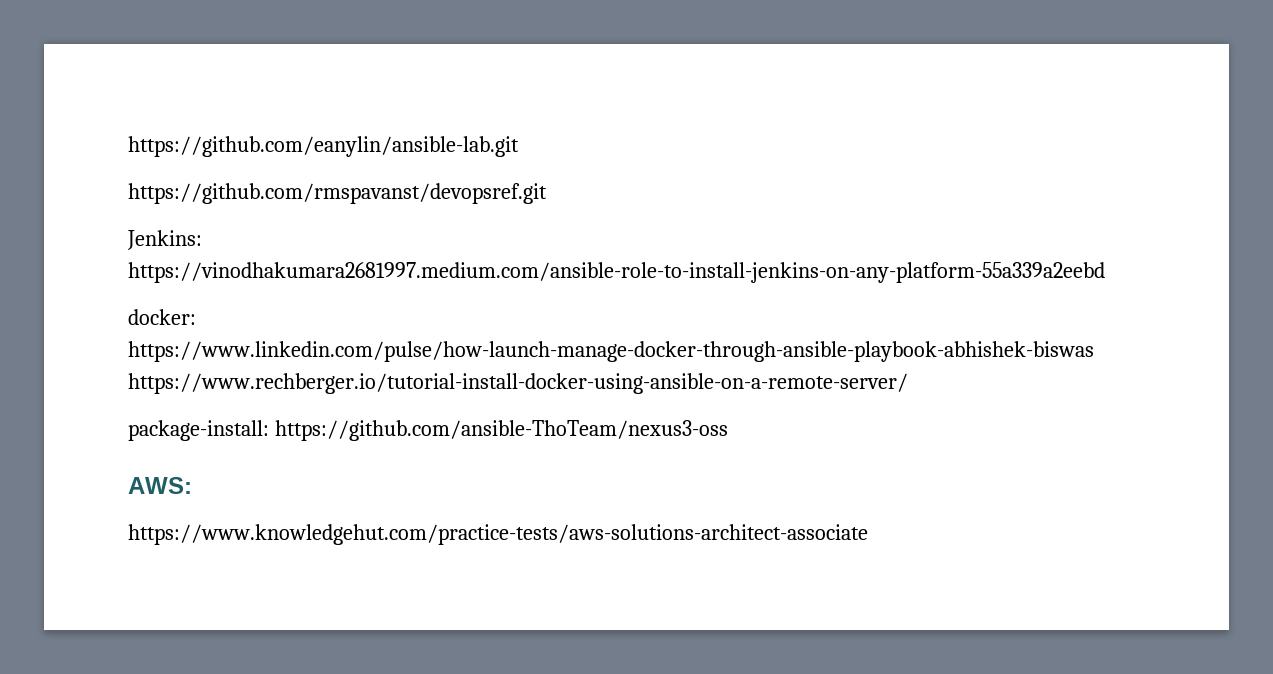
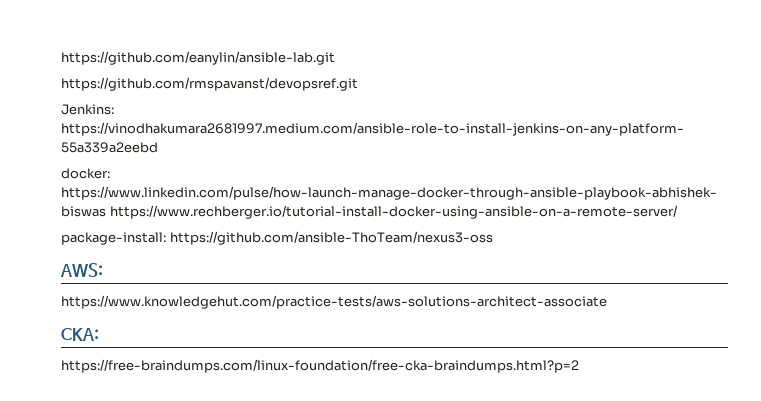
+ CKA:
+ https://free-braindumps.com/linux-foundation/free-cka-braindumps.html?p=2

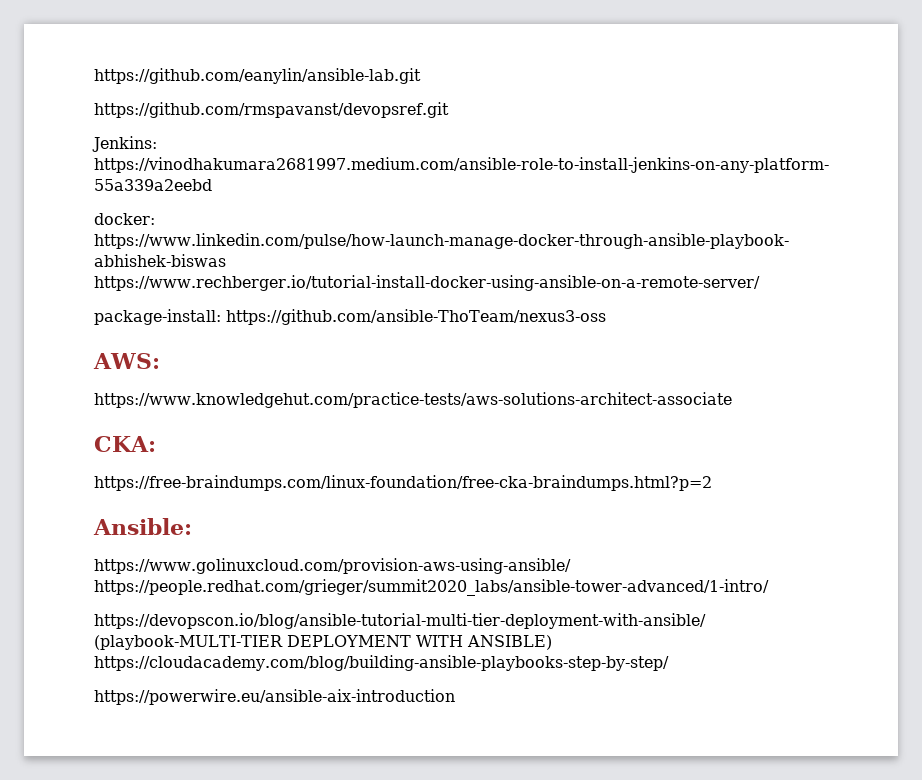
+ Ansible:
+ https://www.golinuxcloud.com/provision-aws-using-ansible/ https://people.redhat.com/grieger/summit2020_labs/ansible-tower-advanced/1-intro/
+ https://devopscon.io/blog/ansible-tutorial-multi-tier-deployment-with-ansible/ (playbook-MULTI-TIER DEPLOYMENT WITH ANSIBLE) https://cloudacademy.com/blog/building-ansible-playbooks-step-by-step/
+ https://powerwire.eu/ansible-aix-introduction

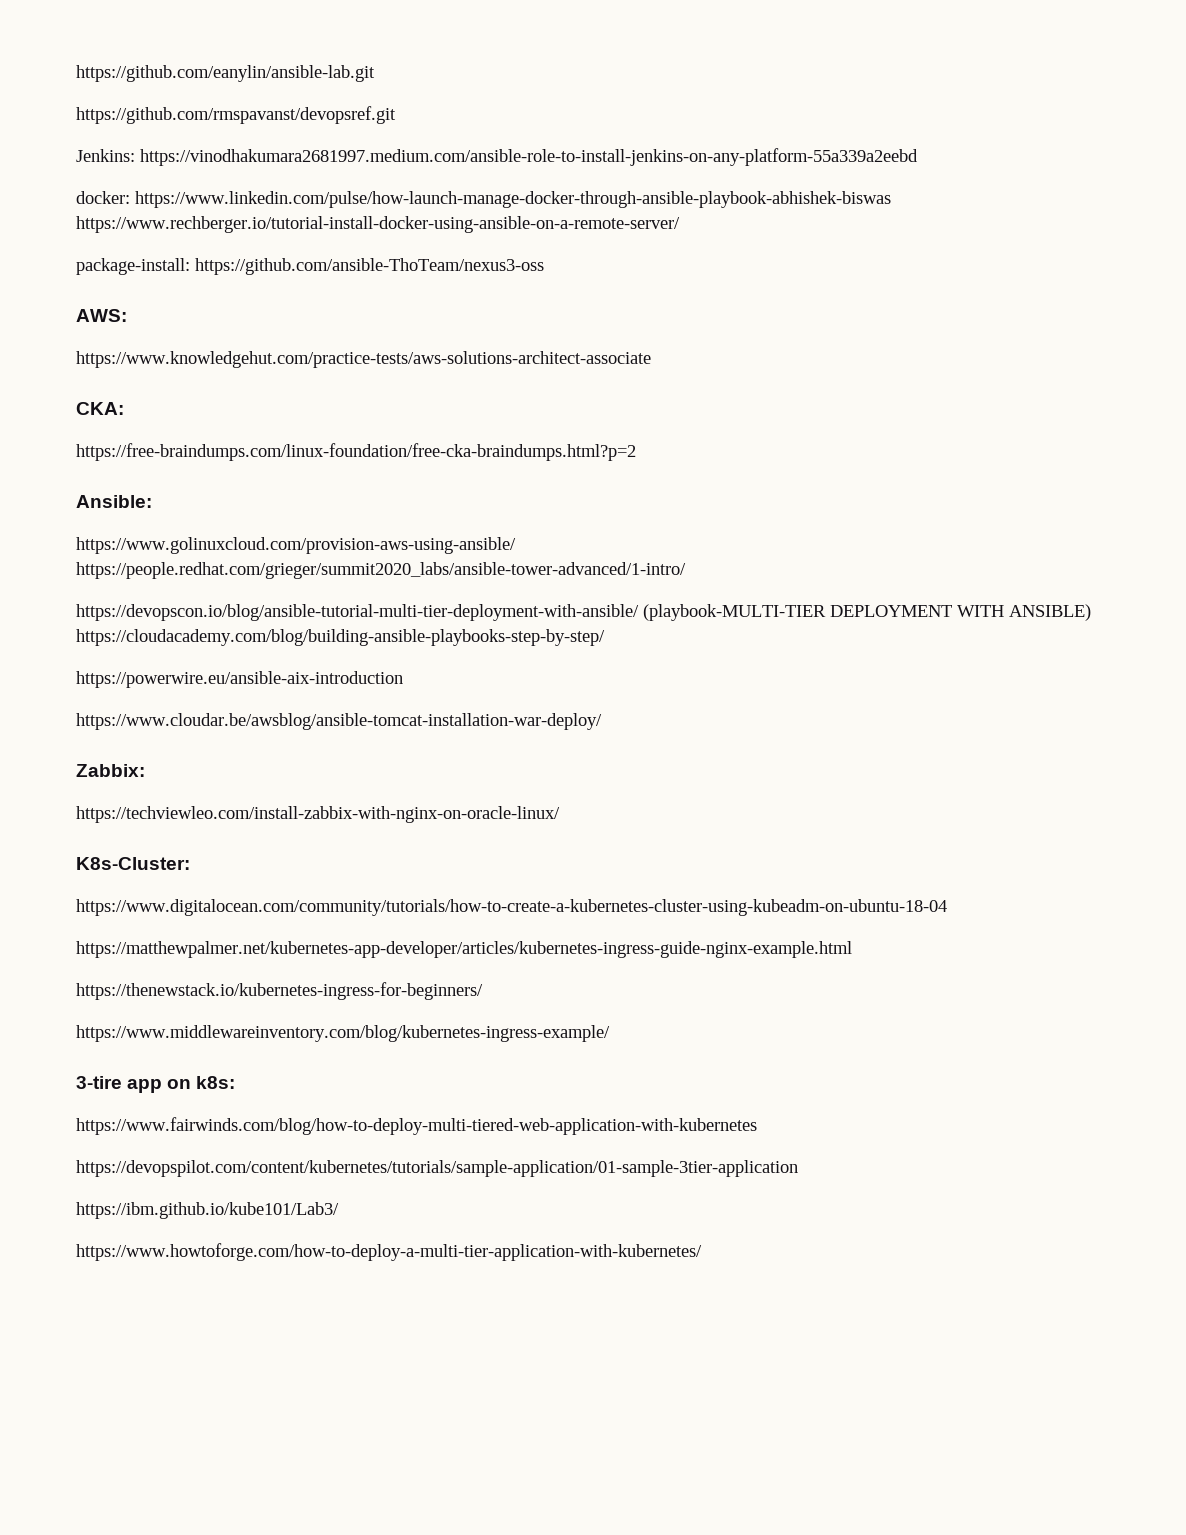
+ https://www.cloudar.be/awsblog/ansible-tomcat-installation-war-deploy/
+ Zabbix:
+ https://techviewleo.com/install-zabbix-with-nginx-on-oracle-linux/
+ K8s-Cluster:
+ https://www.digitalocean.com/community/tutorials/how-to-create-a-kubernetes-cluster-using-kubeadm-on-ubuntu-18-04
+ https://matthewpalmer.net/kubernetes-app-developer/articles/kubernetes-ingress-guide-nginx-example.html
+ https://thenewstack.io/kubernetes-ingress-for-beginners/
+ https://www.middlewareinventory.com/blog/kubernetes-ingress-example/
+ 3-tire app on k8s:
+ https://www.fairwinds.com/blog/how-to-deploy-multi-tiered-web-application-with-kubernetes
+ https://devopspilot.com/content/kubernetes/tutorials/sample-application/01-sample-3tier-application
+ https://ibm.github.io/kube101/Lab3/
+ https://www.howtoforge.com/how-to-deploy-a-multi-tier-application-with-kubernetes/

